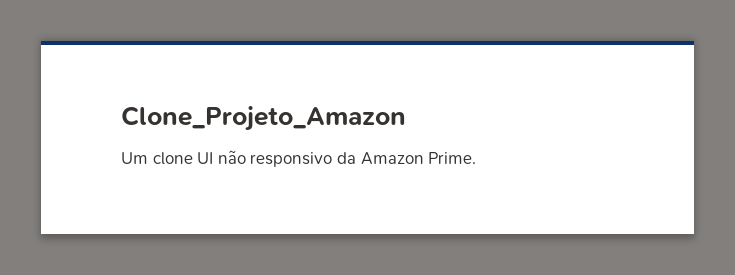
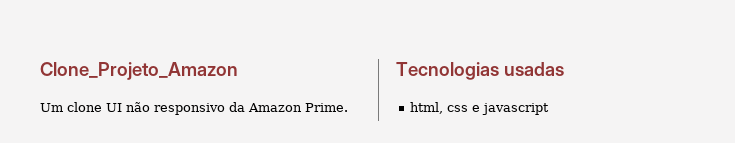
+ Tecnologias usadas
+ html, css e javascript

